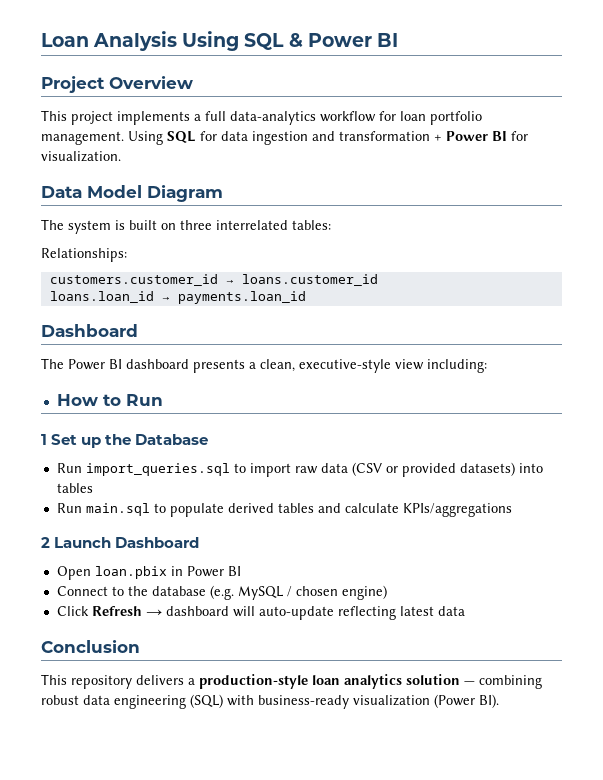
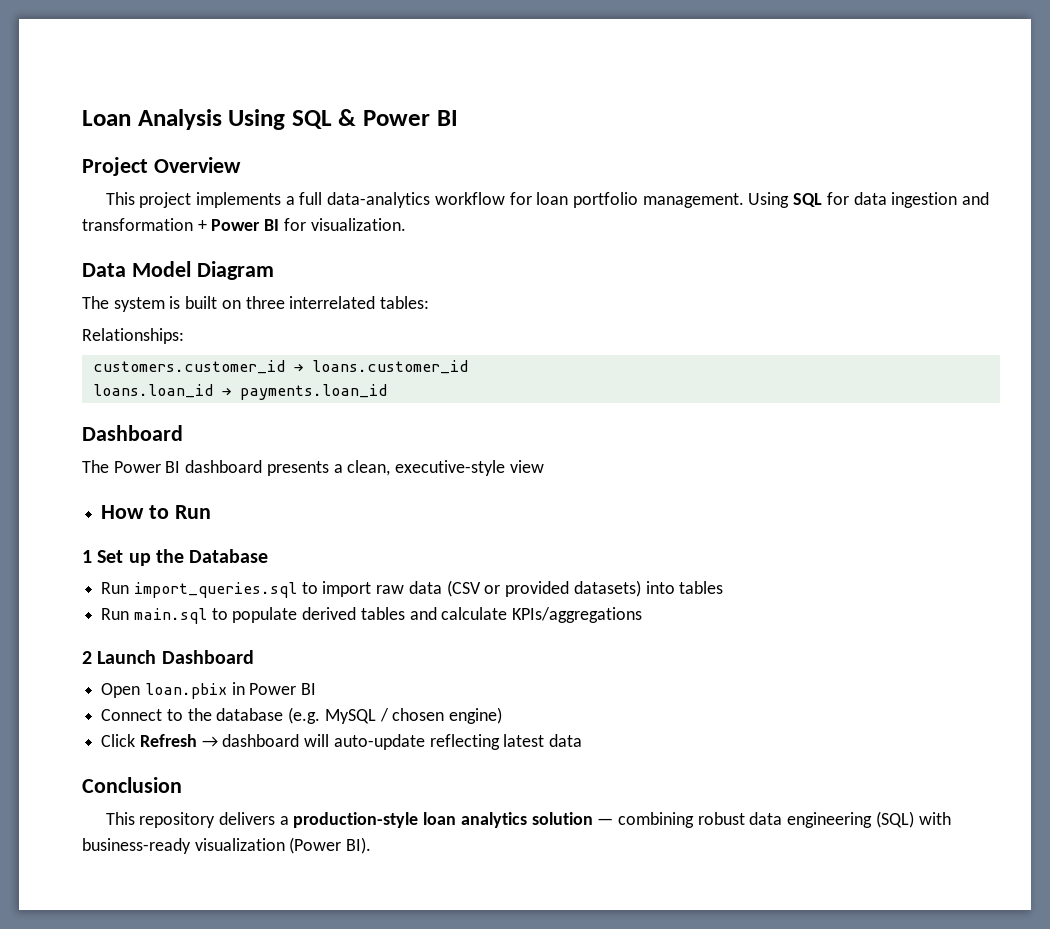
- The Power BI dashboard presents a clean, executive-style view including:
+ The Power BI dashboard presents a clean, executive-style view

